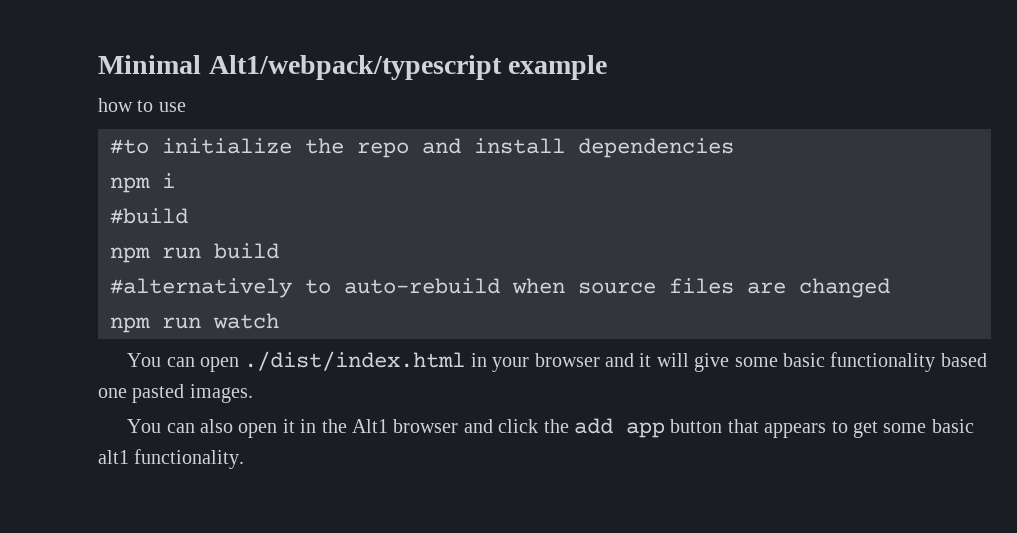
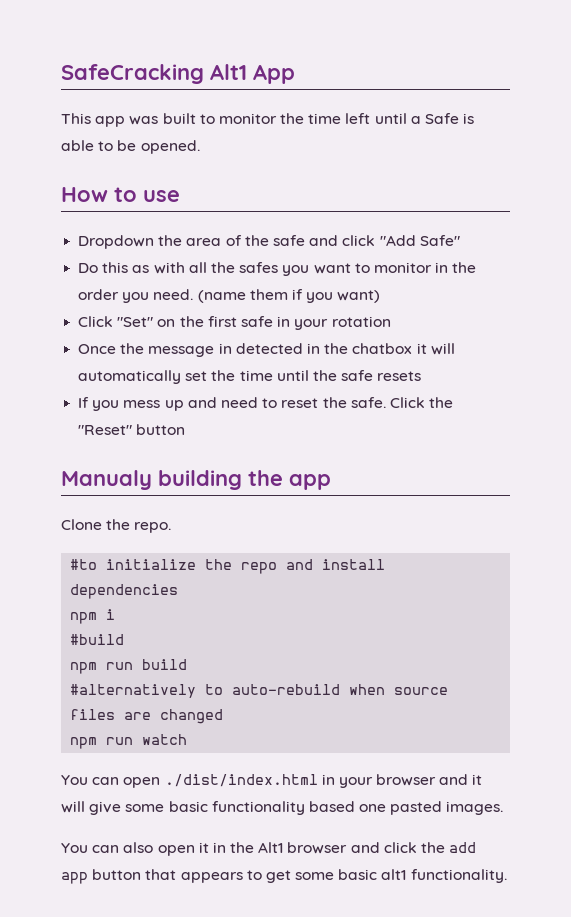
- Minimal Alt1/webpack/typescript example
- how to use
+ SafeCracking Alt1 App
+ This app was built to monitor the time left until a Safe is able to be opened.
+ How to use
+ Dropdown the area of the safe and click "Add Safe"
+ Do this as with all the safes you want to monitor in the order you need. (name them if you want)
+ Click "Set" on the first safe in your rotation
+ Once the message in detected in the chatbox it will automatically set the time until the safe resets
+ If you mess up and need to reset the safe. Click the "Reset" button
+ Manualy building the app
+ Clone the repo.

